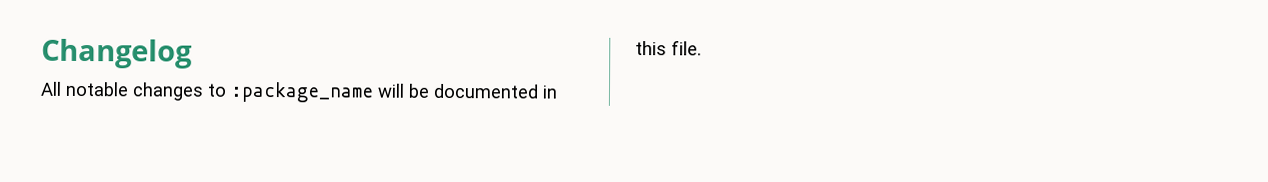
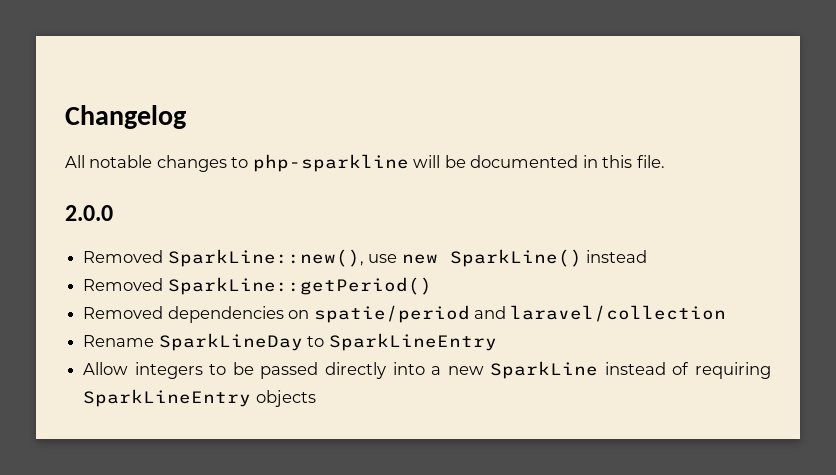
- All notable changes to :package_name will be documented in this file.
+ All notable changes to php-sparkline will be documented in this file.
+ 2.0.0
+ Removed SparkLine::new(), use new SparkLine() instead
+ Removed SparkLine::getPeriod()
+ Removed dependencies on spatie/period and laravel/collection
+ Rename SparkLineDay to SparkLineEntry
+ Allow integers to be passed directly into a new SparkLine instead of requiring SparkLineEntry objects

